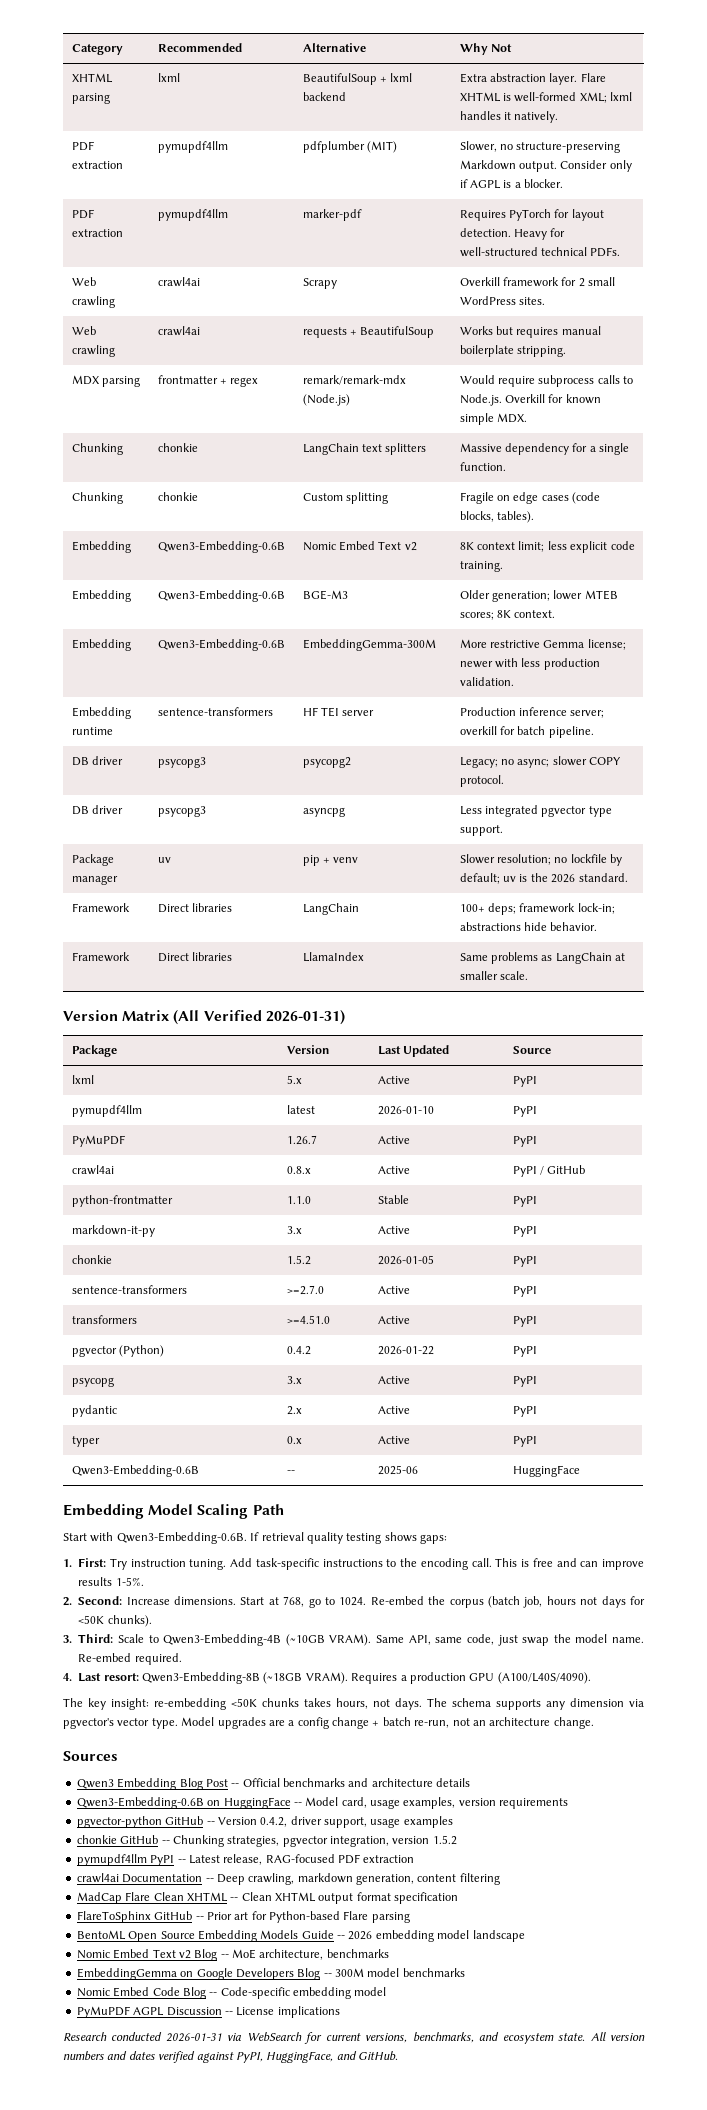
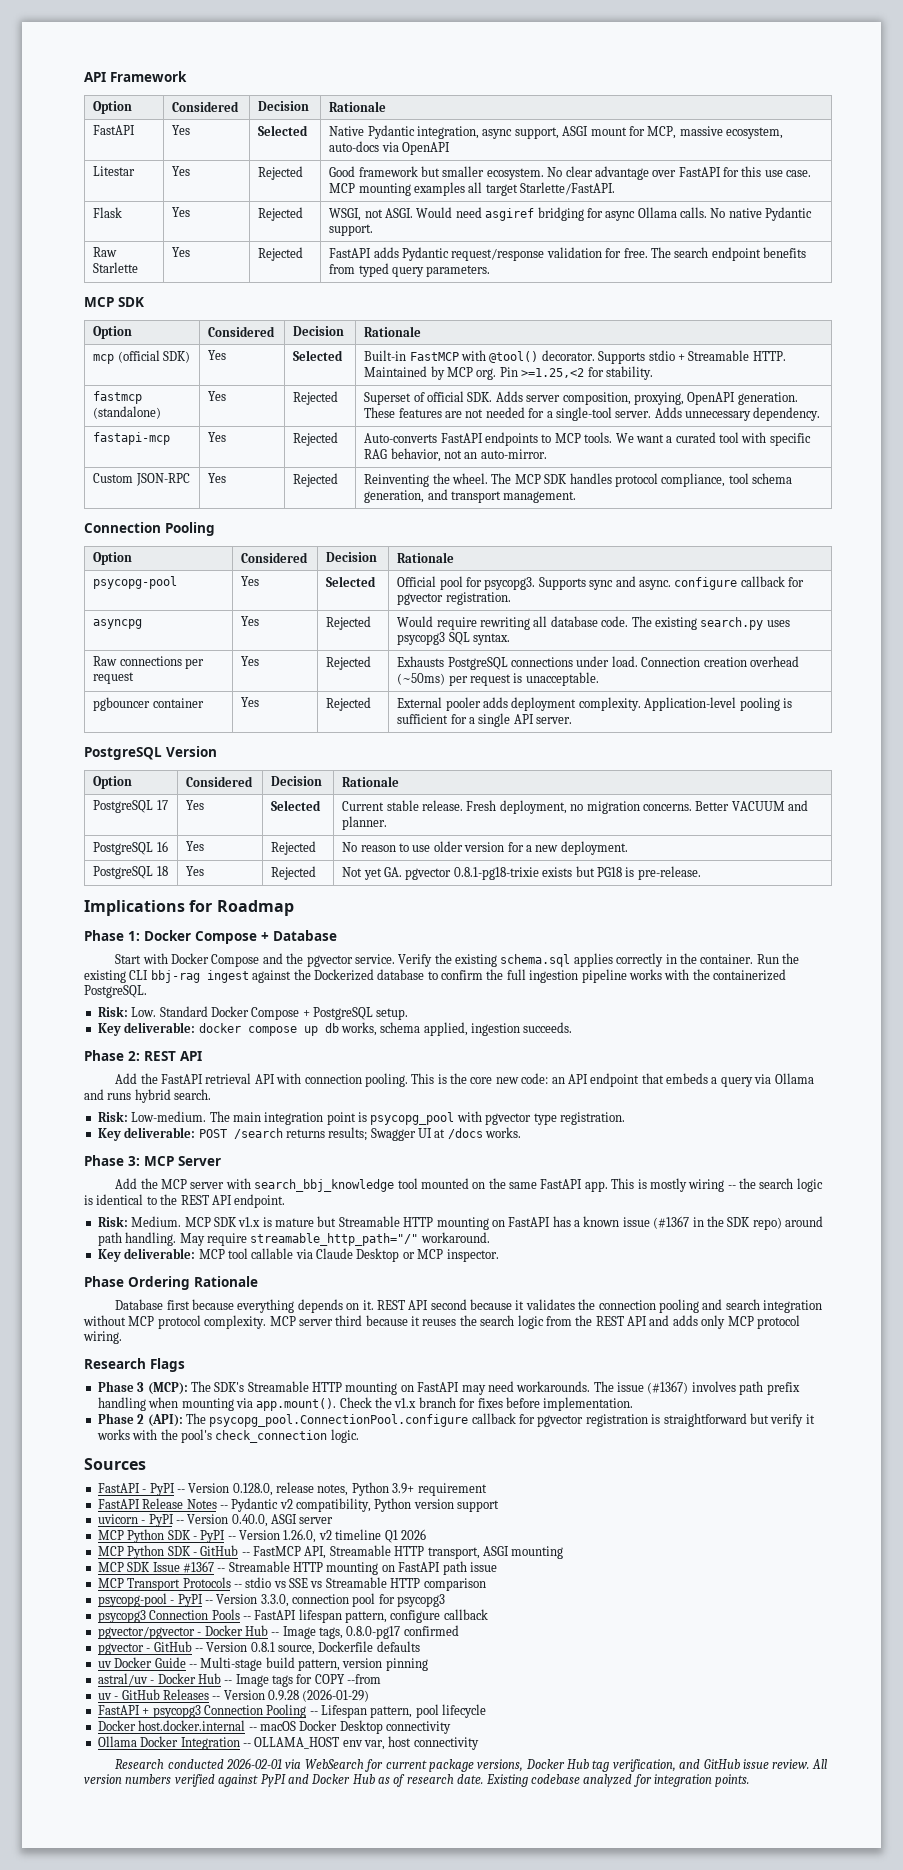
- Category | Recommended | Alternative | Why Not
- XHTML parsing | lxml | BeautifulSoup + lxml backend | Extra abstraction layer. Flare XHTML is well-formed XML; lxml handles it natively.
- PDF extraction | pymupdf4llm | pdfplumber (MIT) | Slower, no structure-preserving Markdown output. Consider only if AGPL is a blocker.
- PDF extraction | pymupdf4llm | marker-pdf | Requires PyTorch for layout detection. Heavy for well-structured technical PDFs.
- Web crawling | crawl4ai | Scrapy | Overkill framework for 2 small WordPress sites.
- Web crawling | crawl4ai | requests + BeautifulSoup | Works but requires manual boilerplate stripping.
- MDX parsing | frontmatter + regex | remark/remark-mdx (Node.js) | Would require subprocess calls to Node.js. Overkill for known simple MDX.
- Chunking | chonkie | LangChain text splitters | Massive dependency for a single function.
- Chunking | chonkie | Custom splitting | Fragile on edge cases (code blocks, tables).
- Embedding | Qwen3-Embedding-0.6B | Nomic Embed Text v2 | 8K context limit; less explicit code training.
- Embedding | Qwen3-Embedding-0.6B | BGE-M3 | Older generation; lower MTEB scores; 8K context.
- Embedding | Qwen3-Embedding-0.6B | EmbeddingGemma-300M | More restrictive Gemma license; newer with less production validation.
- Embedding runtime | sentence-transformers | HF TEI server | Production inference server; overkill for batch pipeline.
- DB driver | psycopg3 | psycopg2 | Legacy; no async; slower COPY protocol.
- DB driver | psycopg3 | asyncpg | Less integrated pgvector type support.
- Package manager | uv | pip + venv | Slower resolution; no lockfile by default; uv is the 2026 standard.
- Framework | Direct libraries | LangChain | 100+ deps; framework lock-in; abstractions hide behavior.
- Framework | Direct libraries | LlamaIndex | Same problems as LangChain at smaller scale.
- Version Matrix (All Verified 2026-01-31)
- Package | Version | Last Updated | Source
- lxml | 5.x | Active | PyPI
- pymupdf4llm | latest | 2026-01-10 | PyPI
- PyMuPDF | 1.26.7 | Active | PyPI
- crawl4ai | 0.8.x | Active | PyPI / GitHub
- python-frontmatter | 1.1.0 | Stable | PyPI
- markdown-it-py | 3.x | Active | PyPI
- chonkie | 1.5.2 | 2026-01-05 | PyPI
- sentence-transformers | >=2.7.0 | Active | PyPI
- transformers | >=4.51.0 | Active | PyPI
- pgvector (Python) | 0.4.2 | 2026-01-22 | PyPI
- psycopg | 3.x | Active | PyPI
- pydantic | 2.x | Active | PyPI
- typer | 0.x | Active | PyPI
- Qwen3-Embedding-0.6B | -- | 2025-06 | HuggingFace
- Embedding Model Scaling Path
- Start with Qwen3-Embedding-0.6B. If retrieval quality testing shows gaps:
- 1. First: Try instruction tuning. Add task-specific instructions to the encoding call. This is free and can improve results 1-5%.
- 2. Second: Increase dimensions. Start at 768, go to 1024. Re-embed the corpus (batch job, hours not days for <50K chunks).
- 3. Third: Scale to Qwen3-Embedding-4B (~10GB VRAM). Same API, same code, just swap the model name. Re-embed required.
- 4. Last resort: Qwen3-Embedding-8B (~18GB VRAM). Requires a production GPU (A100/L40S/4090).
- The key insight: re-embedding <50K chunks takes hours, not days. The schema supports any dimension via pgvector's vector type. Model upgrades are a config change + batch re-run, not an architecture change.
+ API Framework
+ Option | Considered | Decision | Rationale
+ FastAPI | Yes | Selected | Native Pydantic integration, async support, ASGI mount for MCP, massive ecosystem, auto-docs via OpenAPI
+ Litestar | Yes | Rejected | Good framework but smaller ecosystem. No clear advantage over FastAPI for this use case. MCP mounting examples all target Starlette/FastAPI.
+ Flask | Yes | Rejected | WSGI, not ASGI. Would need asgiref bridging for async Ollama calls. No native Pydantic support.
+ Raw Starlette | Yes | Rejected | FastAPI adds Pydantic request/response validation for free. The search endpoint benefits from typed query parameters.
+ MCP SDK
+ Option | Considered | Decision | Rationale
+ mcp (official SDK) | Yes | Selected | Built-in FastMCP with @tool() decorator. Supports stdio + Streamable HTTP. Maintained by MCP org. Pin >=1.25,<2 for stability.
+ fastmcp (standalone) | Yes | Rejected | Superset of official SDK. Adds server composition, proxying, OpenAPI generation. These features are not needed for a single-tool server. Adds unnecessary dependency.
+ fastapi-mcp | Yes | Rejected | Auto-converts FastAPI endpoints to MCP tools. We want a curated tool with specific RAG behavior, not an auto-mirror.
+ Custom JSON-RPC | Yes | Rejected | Reinventing the wheel. The MCP SDK handles protocol compliance, tool schema generation, and transport management.
+ Connection Pooling
+ Option | Considered | Decision | Rationale
+ psycopg-pool | Yes | Selected | Official pool for psycopg3. Supports sync and async. configure callback for pgvector registration.
+ asyncpg | Yes | Rejected | Would require rewriting all database code. The existing search.py uses psycopg3 SQL syntax.
+ Raw connections per request | Yes | Rejected | Exhausts PostgreSQL connections under load. Connection creation overhead (~50ms) per request is unacceptable.
+ pgbouncer container | Yes | Rejected | External pooler adds deployment complexity. Application-level pooling is sufficient for a single API server.
+ PostgreSQL Version
+ Option | Considered | Decision | Rationale
+ PostgreSQL 17 | Yes | Selected | Current stable release. Fresh deployment, no migration concerns. Better VACUUM and planner.
+ PostgreSQL 16 | Yes | Rejected | No reason to use older version for a new deployment.
+ PostgreSQL 18 | Yes | Rejected | Not yet GA. pgvector 0.8.1-pg18-trixie exists but PG18 is pre-release.
+ Implications for Roadmap
+ Phase 1: Docker Compose + Database
+ Start with Docker Compose and the pgvector service. Verify the existing schema.sql applies correctly in the container. Run the existing CLI bbj-rag ingest against the Dockerized database to confirm the full ingestion pipeline works with the containerized PostgreSQL.
+ Risk: Low. Standard Docker Compose + PostgreSQL setup.
+ Key deliverable: docker compose up db works, schema applied, ingestion succeeds.
+ Phase 2: REST API
+ Add the FastAPI retrieval API with connection pooling. This is the core new code: an API endpoint that embeds a query via Ollama and runs hybrid search.
+ Risk: Low-medium. The main integration point is psycopg_pool with pgvector type registration.
+ Key deliverable: POST /search returns results; Swagger UI at /docs works.
+ Phase 3: MCP Server
+ Add the MCP server with search_bbj_knowledge tool mounted on the same FastAPI app. This is mostly wiring -- the search logic is identical to the REST API endpoint.
+ Risk: Medium. MCP SDK v1.x is mature but Streamable HTTP mounting on FastAPI has a known issue (#1367 in the SDK repo) around path handling. May require streamable_http_path="/" workaround.
+ Key deliverable: MCP tool callable via Claude Desktop or MCP inspector.
+ Phase Ordering Rationale
+ Database first because everything depends on it. REST API second because it validates the connection pooling and search integration without MCP protocol complexity. MCP server third because it reuses the search logic from the REST API and adds only MCP protocol wiring.
+ Research Flags
+ Phase 3 (MCP): The SDK's Streamable HTTP mounting on FastAPI may need workarounds. The issue (#1367) involves path prefix handling when mounting via app.mount(). Check the v1.x branch for fixes before implementation.
+ Phase 2 (API): The psycopg_pool.ConnectionPool.configure callback for pgvector registration is straightforward but verify it works with the pool's check_connection logic.
  Sources
- Qwen3 Embedding Blog Post -- Official benchmarks and architecture details
- Qwen3-Embedding-0.6B on HuggingFace -- Model card, usage examples, version requirements
- pgvector-python GitHub -- Version 0.4.2, driver support, usage examples
- chonkie GitHub -- Chunking strategies, pgvector integration, version 1.5.2
- pymupdf4llm PyPI -- Latest release, RAG-focused PDF extraction
- crawl4ai Documentation -- Deep crawling, markdown generation, content filtering
- MadCap Flare Clean XHTML -- Clean XHTML output format specification
- FlareToSphinx GitHub -- Prior art for Python-based Flare parsing
- BentoML Open Source Embedding Models Guide -- 2026 embedding model landscape
- Nomic Embed Text v2 Blog -- MoE architecture, benchmarks
- EmbeddingGemma on Google Developers Blog -- 300M model benchmarks
- Nomic Embed Code Blog -- Code-specific embedding model
- PyMuPDF AGPL Discussion -- License implications
+ FastAPI - PyPI -- Version 0.128.0, release notes, Python 3.9+ requirement
+ FastAPI Release Notes -- Pydantic v2 compatibility, Python version support
+ uvicorn - PyPI -- Version 0.40.0, ASGI server
+ MCP Python SDK - PyPI -- Version 1.26.0, v2 timeline Q1 2026
+ MCP Python SDK - GitHub -- FastMCP API, Streamable HTTP transport, ASGI mounting
+ MCP SDK Issue #1367 -- Streamable HTTP mounting on FastAPI path issue
+ MCP Transport Protocols -- stdio vs SSE vs Streamable HTTP comparison
+ psycopg-pool - PyPI -- Version 3.3.0, connection pool for psycopg3
+ psycopg3 Connection Pools -- FastAPI lifespan pattern, configure callback
+ pgvector/pgvector - Docker Hub -- Image tags, 0.8.0-pg17 confirmed
+ pgvector - GitHub -- Version 0.8.1 source, Dockerfile defaults
+ uv Docker Guide -- Multi-stage build pattern, version pinning
+ astral/uv - Docker Hub -- Image tags for COPY --from
+ uv - GitHub Releases -- Version 0.9.28 (2026-01-29)
+ FastAPI + psycopg3 Connection Pooling -- Lifespan pattern, pool lifecycle
+ Docker host.docker.internal -- macOS Docker Desktop connectivity
+ Ollama Docker Integration -- OLLAMA_HOST env var, host connectivity
- Research conducted 2026-01-31 via WebSearch for current versions, benchmarks, and ecosystem state. All version numbers and dates verified against PyPI, HuggingFace, and GitHub.
+ Research conducted 2026-02-01 via WebSearch for current package versions, Docker Hub tag verification, and GitHub issue review. All version numbers verified against PyPI and Docker Hub as of research date. Existing codebase analyzed for integration points.

